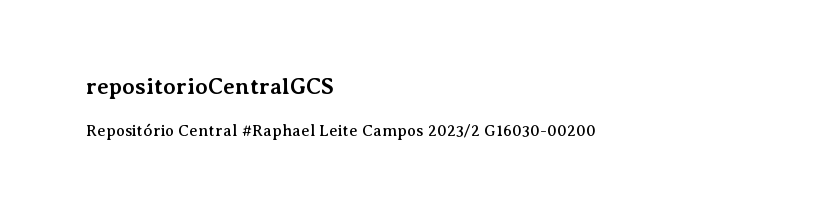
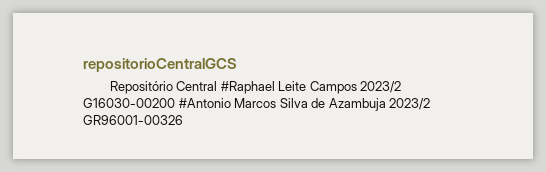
- Repositório Central #Raphael Leite Campos 2023/2 G16030-00200
+ Repositório Central #Raphael Leite Campos 2023/2 G16030-00200 #Antonio Marcos Silva de Azambuja 2023/2 GR96001-00326

